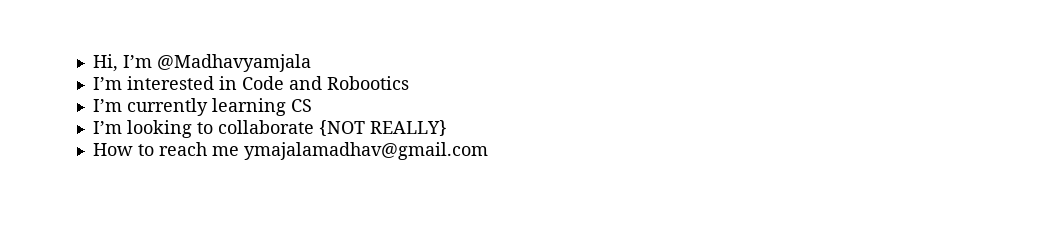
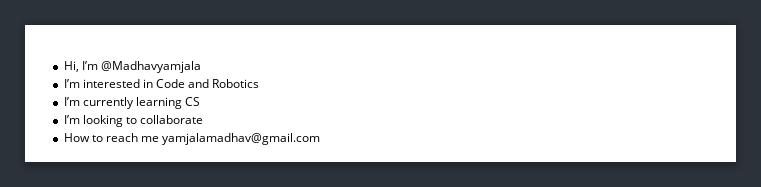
- I’m interested in Code and Robootics
+ I’m interested in Code and Robotics
- I’m looking to collaborate {NOT REALLY}
+ I’m looking to collaborate
- How to reach me ymajalamadhav@gmail.com
+ How to reach me yamjalamadhav@gmail.com

